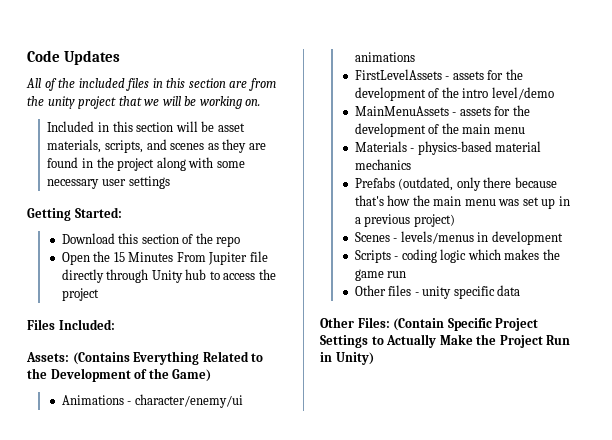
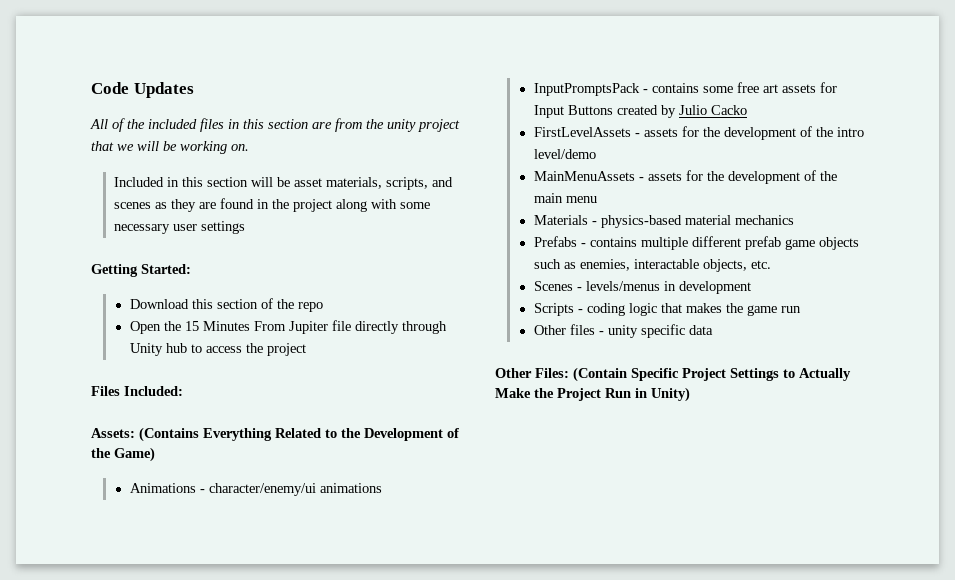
+ InputPromptsPack - contains some free art assets for Input Buttons created by Julio Cacko
- Prefabs (outdated, only there because that's how the main menu was set up in a previous project)
+ Prefabs - contains multiple different prefab game objects such as enemies, interactable objects, etc.
- Scripts - coding logic which makes the game run
+ Scripts - coding logic that makes the game run

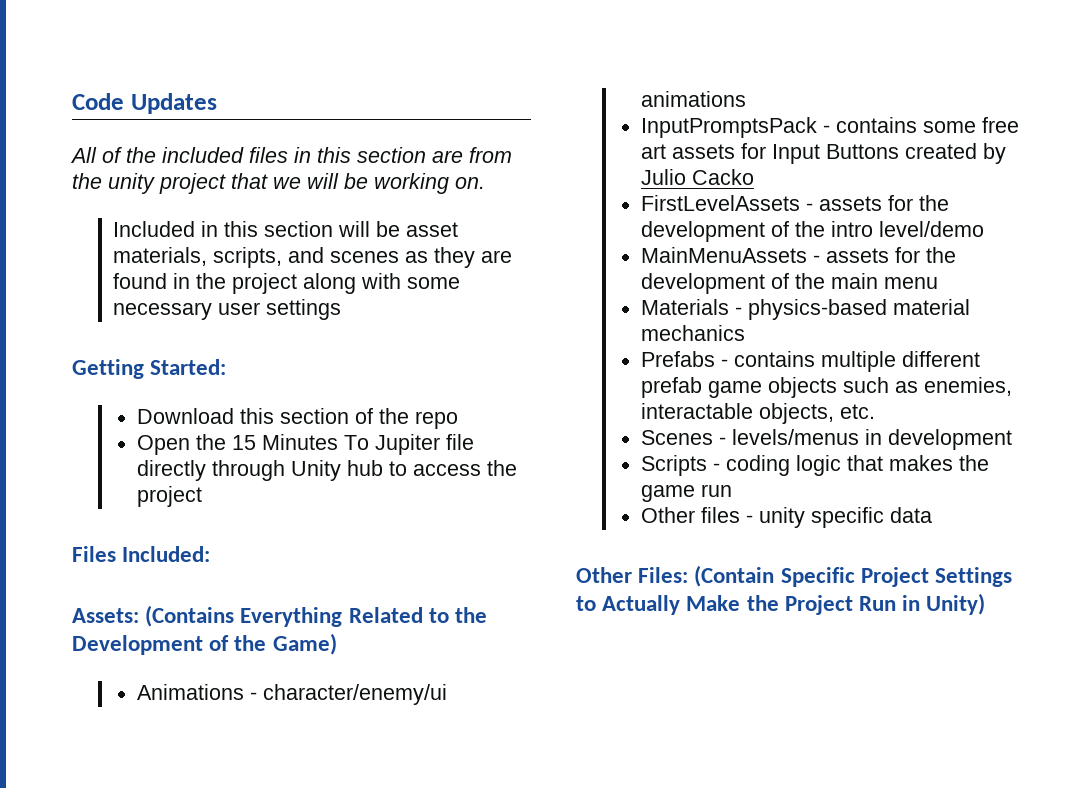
- Open the 15 Minutes From Jupiter file directly through Unity hub to access the project
+ Open the 15 Minutes To Jupiter file directly through Unity hub to access the project

